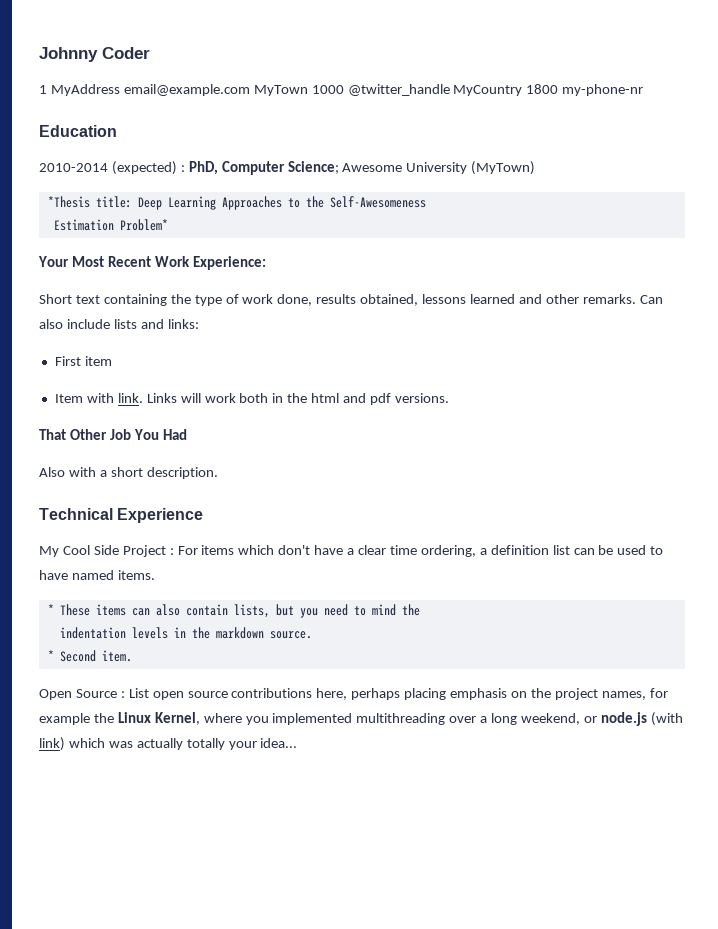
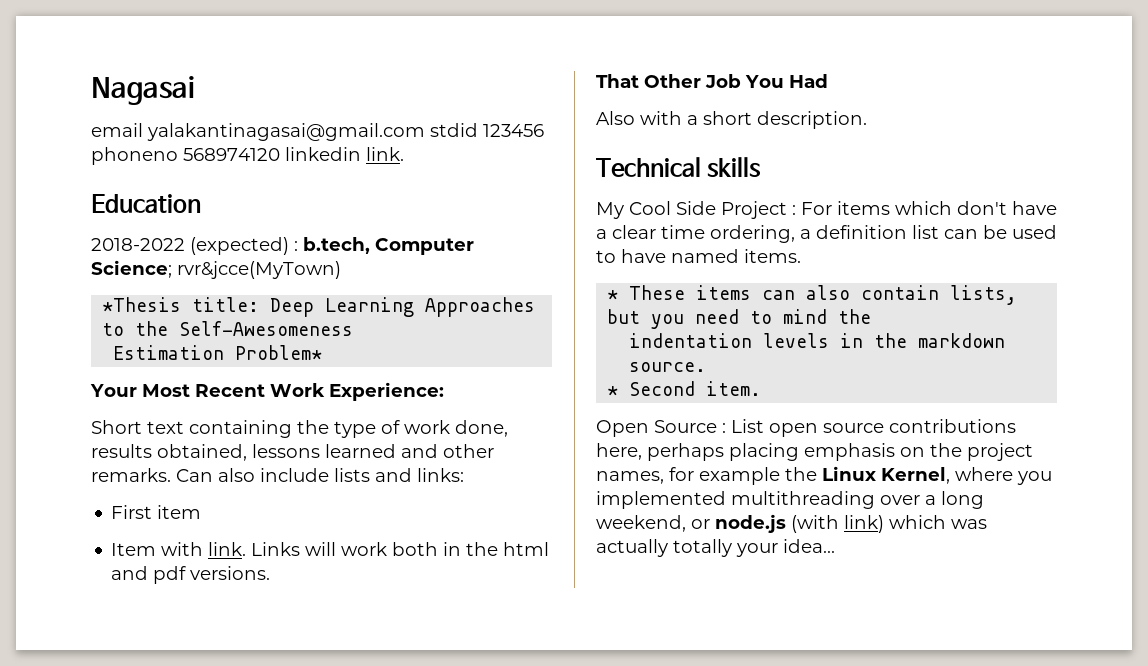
- Johnny Coder
- 1 MyAddress email@example.com MyTown 1000 @twitter_handle MyCountry 1800 my-phone-nr
+ Nagasai
+ email yalakantinagasai@gmail.com stdid 123456 phoneno 568974120 linkedin link.
- 2010-2014 (expected) : PhD, Computer Science; Awesome University (MyTown)
+ 2018-2022 (expected) : b.tech, Computer Science; rvr&jcce(MyTown)
- Technical Experience
+ Technical skills

